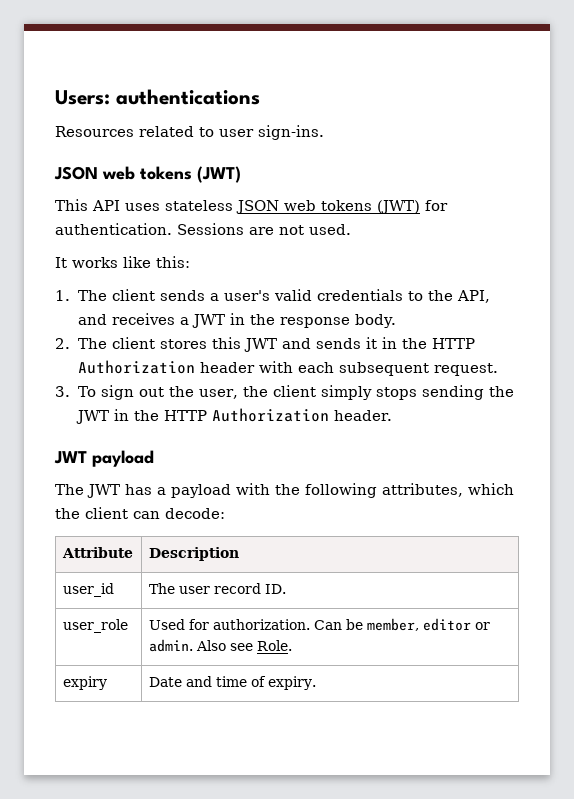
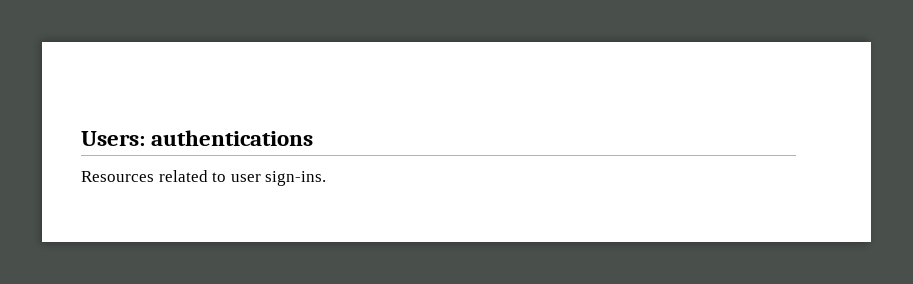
  Resources related to user sign-ins.
- JSON web tokens (JWT)
- This API uses stateless JSON web tokens (JWT) for authentication. Sessions are not used.
- It works like this:
- 1. The client sends a user's valid credentials to the API, and receives a JWT in the response body.
- 2. The client stores this JWT and sends it in the HTTP Authorization header with each subsequent request.
- 3. To sign out the user, the client simply stops sending the JWT in the HTTP Authorization header.
- JWT payload
- The JWT has a payload with the following attributes, which the client can decode:
- Attribute | Description
- user_id | The user record ID.
- user_role | Used for authorization. Can be member, editor or admin. Also see Role.
- expiry | Date and time of expiry.

